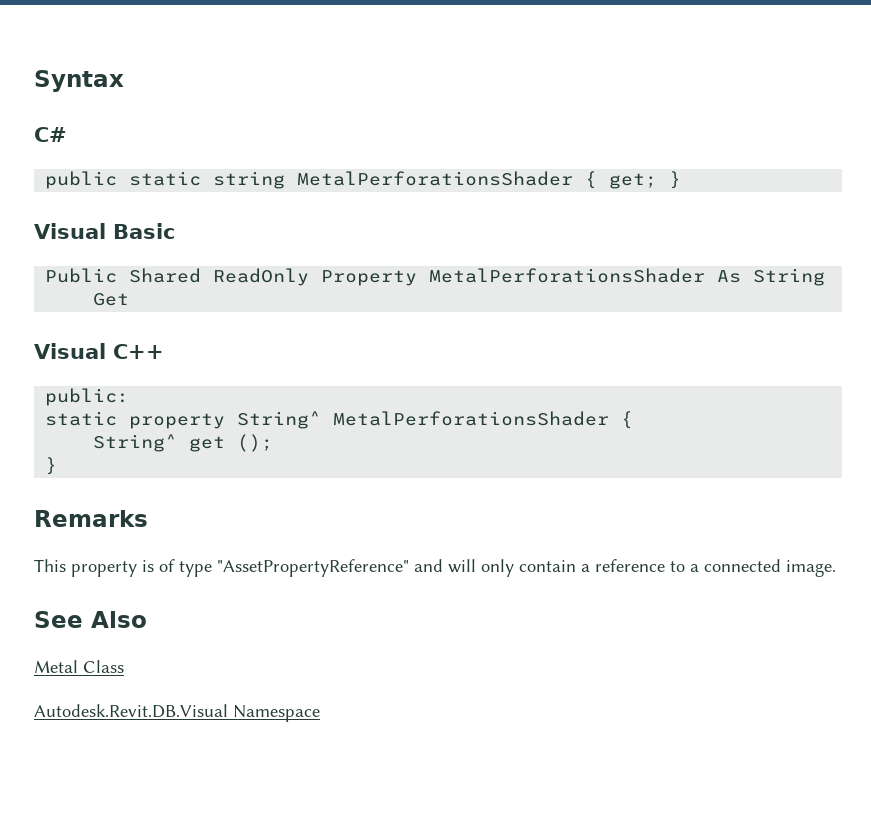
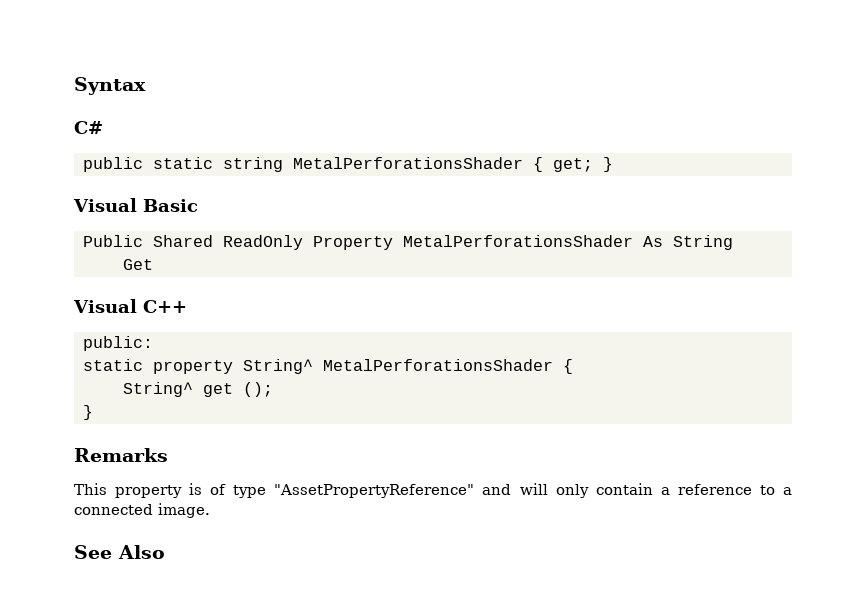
- Metal Class
- Autodesk.Revit.DB.Visual Namespace

